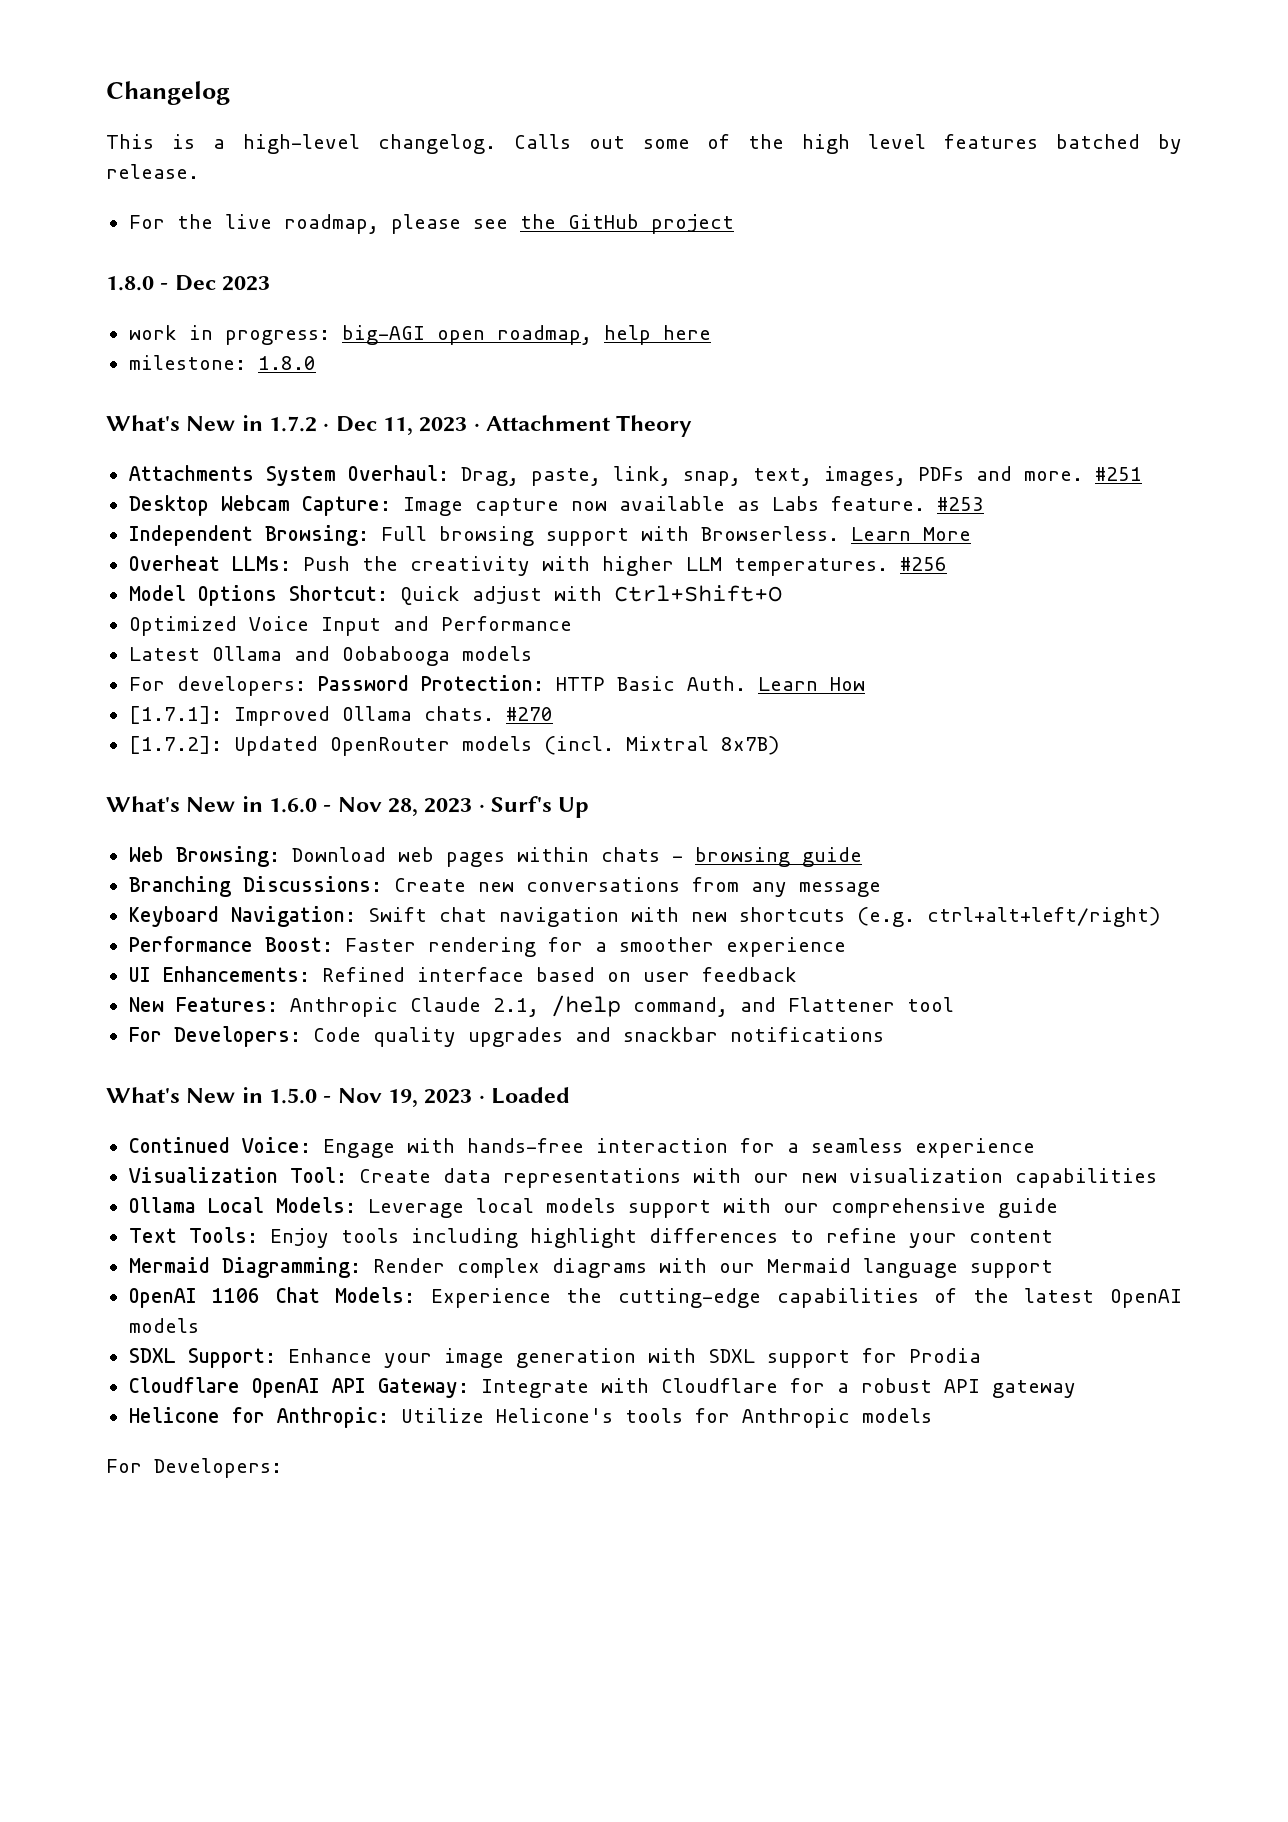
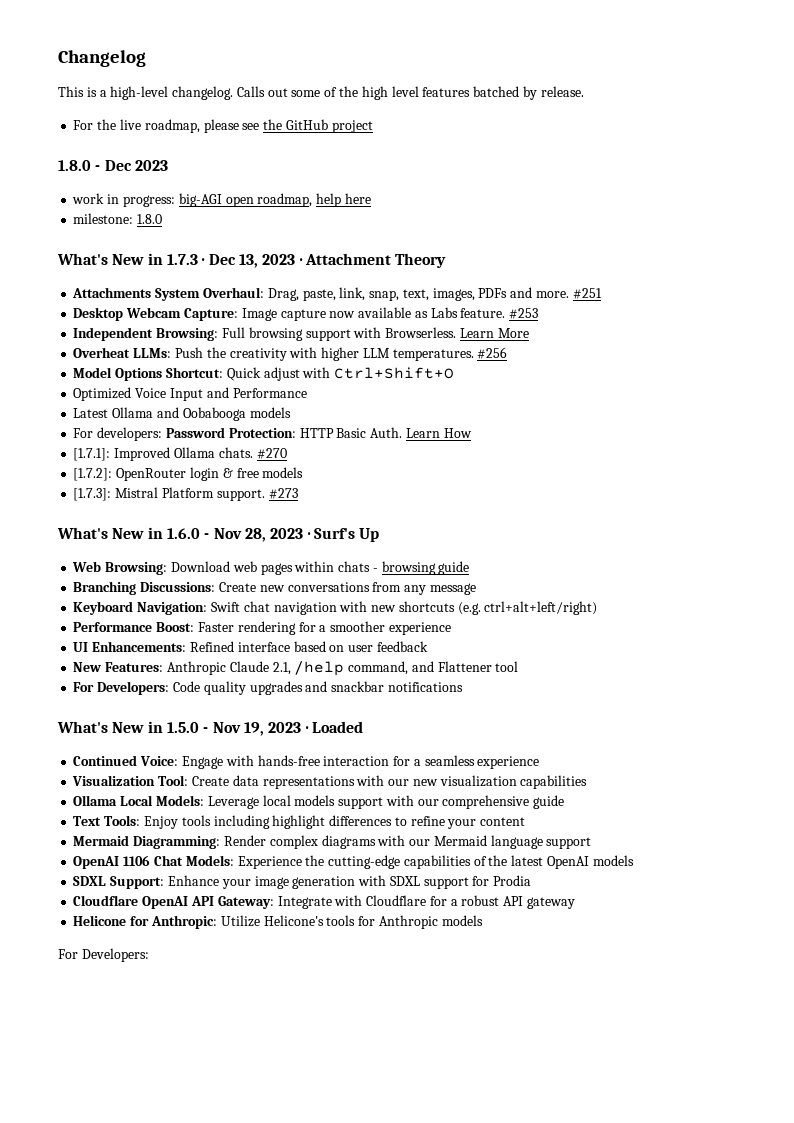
- What's New in 1.7.2 · Dec 11, 2023 · Attachment Theory
+ What's New in 1.7.3 · Dec 13, 2023 · Attachment Theory
- [1.7.2]: Updated OpenRouter models (incl. Mixtral 8x7B)
+ [1.7.2]: OpenRouter login & free models
+ [1.7.3]: Mistral Platform support. #273

